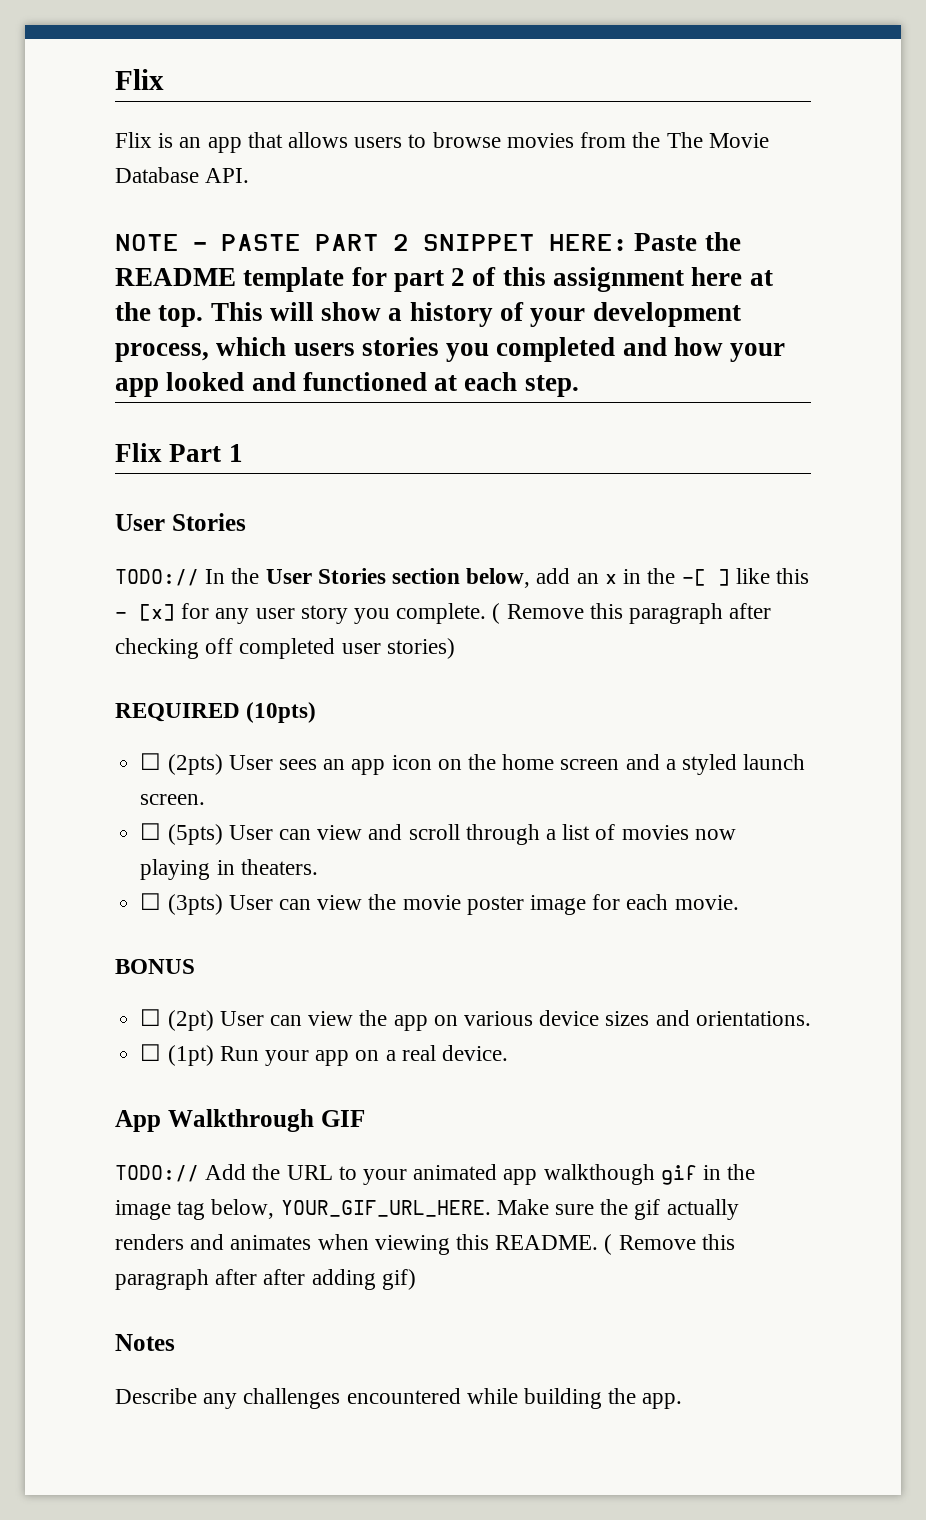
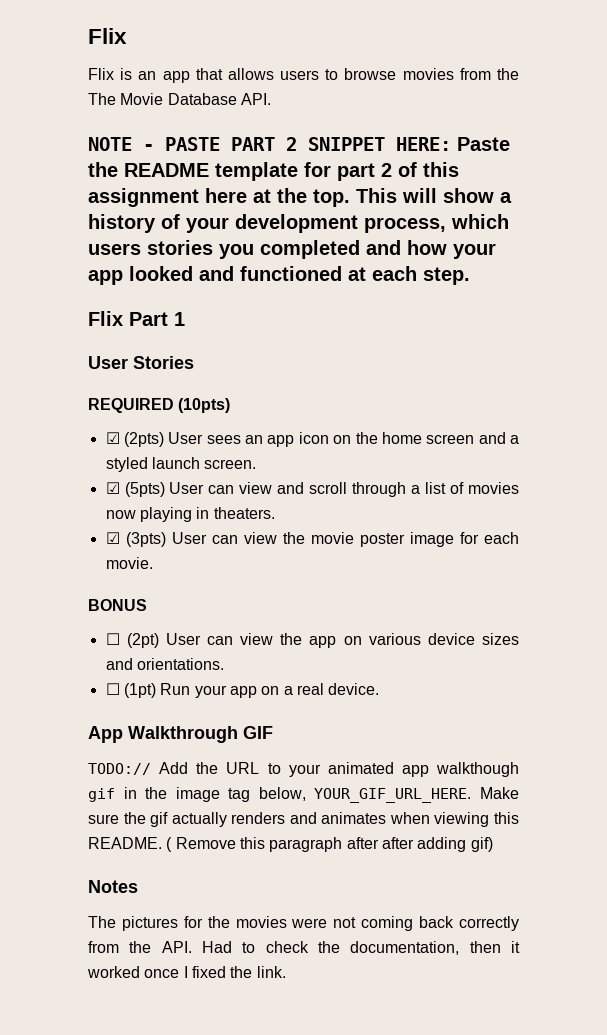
- TODO:// In the User Stories section below, add an x in the -[ ] like this - [x] for any user story you complete. ( Remove this paragraph after checking off completed user stories)
- ☐ (2pts) User sees an app icon on the home screen and a styled launch screen.
+ ☑ (2pts) User sees an app icon on the home screen and a styled launch screen.
- ☐ (5pts) User can view and scroll through a list of movies now playing in theaters.
+ ☑ (5pts) User can view and scroll through a list of movies now playing in theaters.
- ☐ (3pts) User can view the movie poster image for each movie.
+ ☑ (3pts) User can view the movie poster image for each movie.
- Describe any challenges encountered while building the app.
+ The pictures for the movies were not coming back correctly from the API. Had to check the documentation, then it worked once I fixed the link.

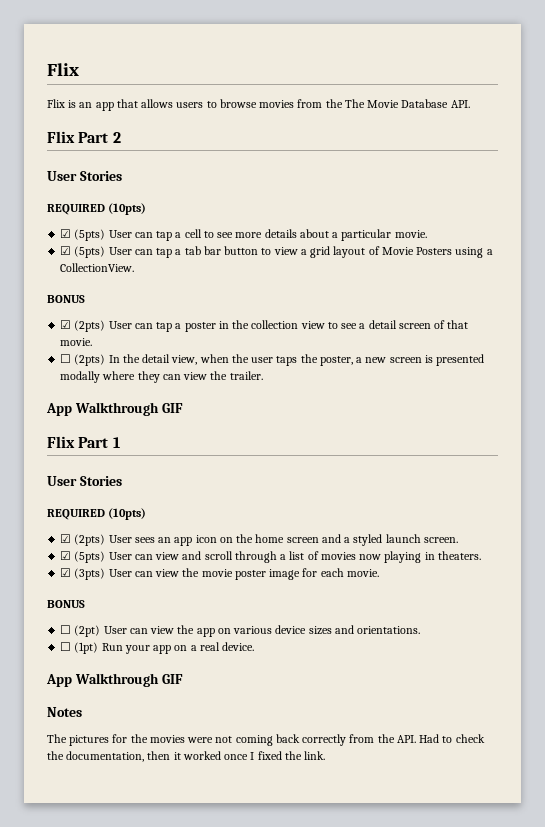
- NOTE - PASTE PART 2 SNIPPET HERE: Paste the README template for part 2 of this assignment here at the top. This will show a history of your development process, which users stories you completed and how your app looked and functioned at each step.
+ Flix Part 2
+ User Stories
+ REQUIRED (10pts)
+ ☑ (5pts) User can tap a cell to see more details about a particular movie.
+ ☑ (5pts) User can tap a tab bar button to view a grid layout of Movie Posters using a CollectionView.
+ BONUS
+ ☑ (2pts) User can tap a poster in the collection view to see a detail screen of that movie.
+ ☐ (2pts) In the detail view, when the user taps the poster, a new screen is presented modally where they can view the trailer.
+ App Walkthrough GIF
- TODO:// Add the URL to your animated app walkthough gif in the image tag below, YOUR_GIF_URL_HERE. Make sure the gif actually renders and animates when viewing this README. ( Remove this paragraph after after adding gif)

